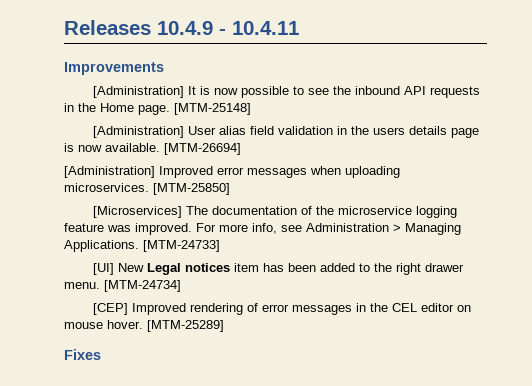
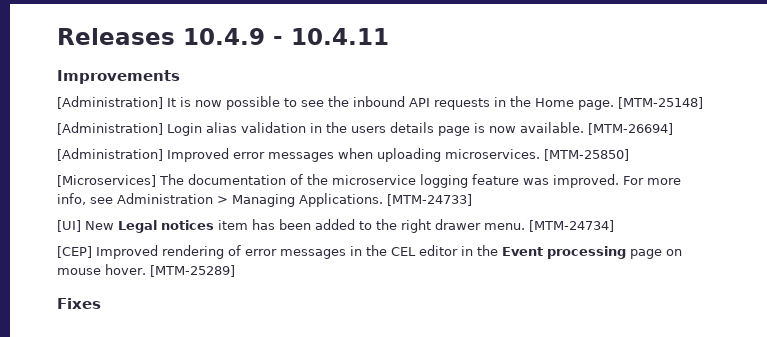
- [Administration] User alias field validation in the users details page is now available.
+ [Administration] Login alias validation in the users details page is now available.
- [CEP] Improved rendering of error messages in the CEL editor on mouse hover.
+ [CEP] Improved rendering of error messages in the CEL editor in the Event processing page on mouse hover.

